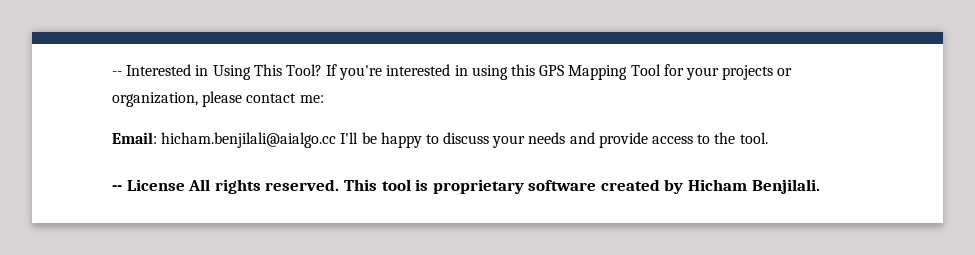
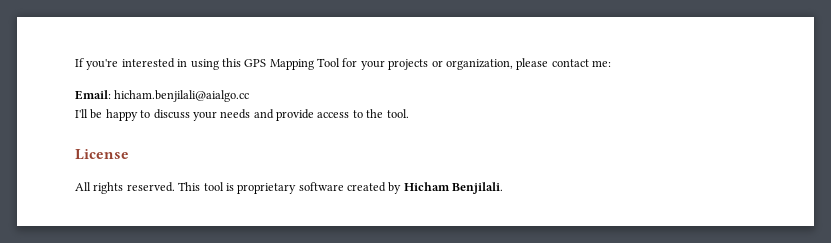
- -- Interested in Using This Tool?
- Email: hicham.benjilali@aialgo.cc I'll be happy to discuss your needs and provide access to the tool.
+ Email: hicham.benjilali@aialgo.cc
+ I'll be happy to discuss your needs and provide access to the tool.
- -- License All rights reserved.
+ License
+ All rights reserved.

